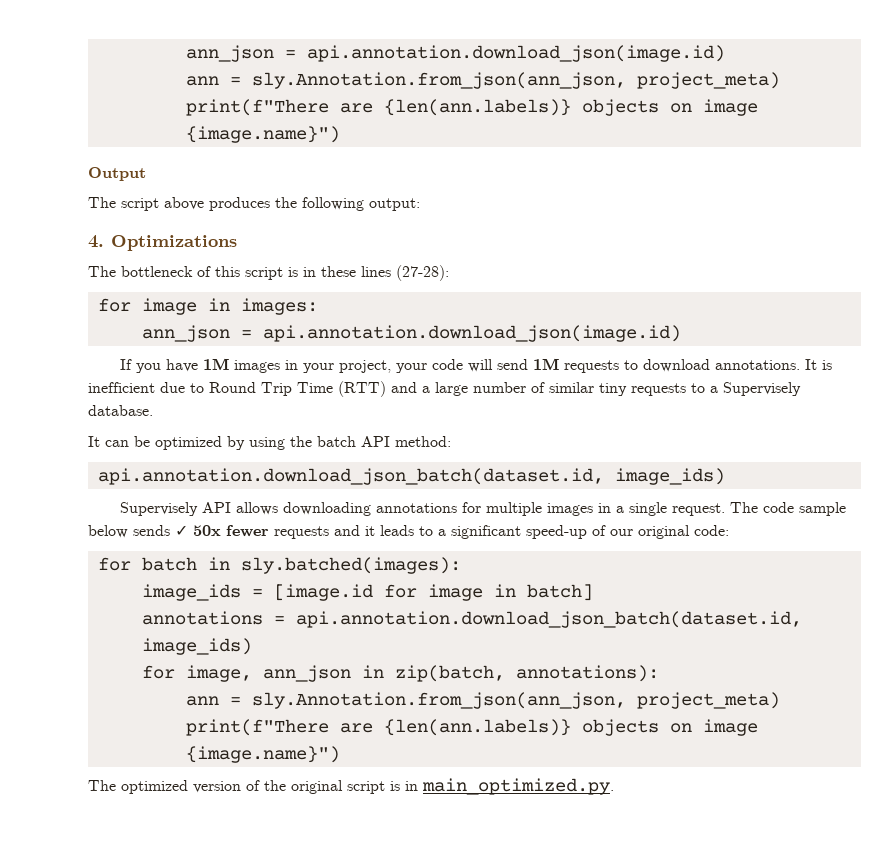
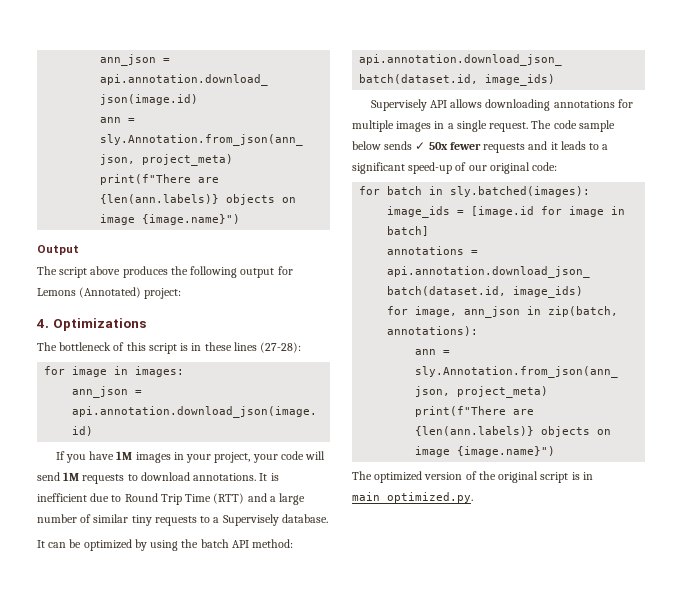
- The script above produces the following output:
+ The script above produces the following output for Lemons (Annotated) project:

